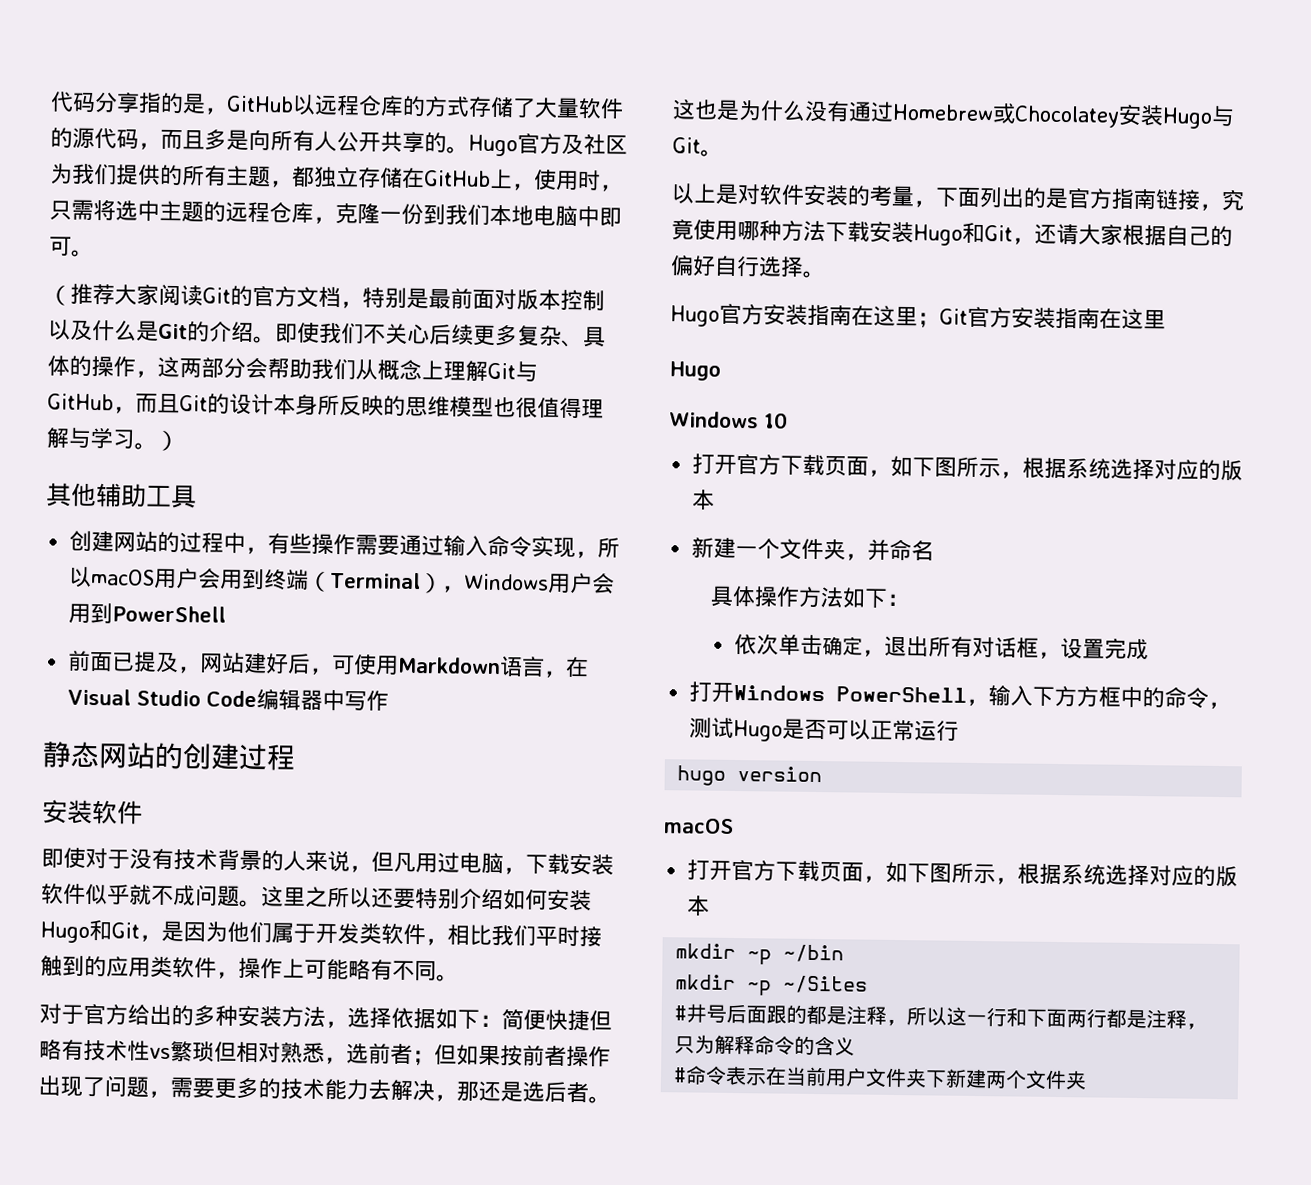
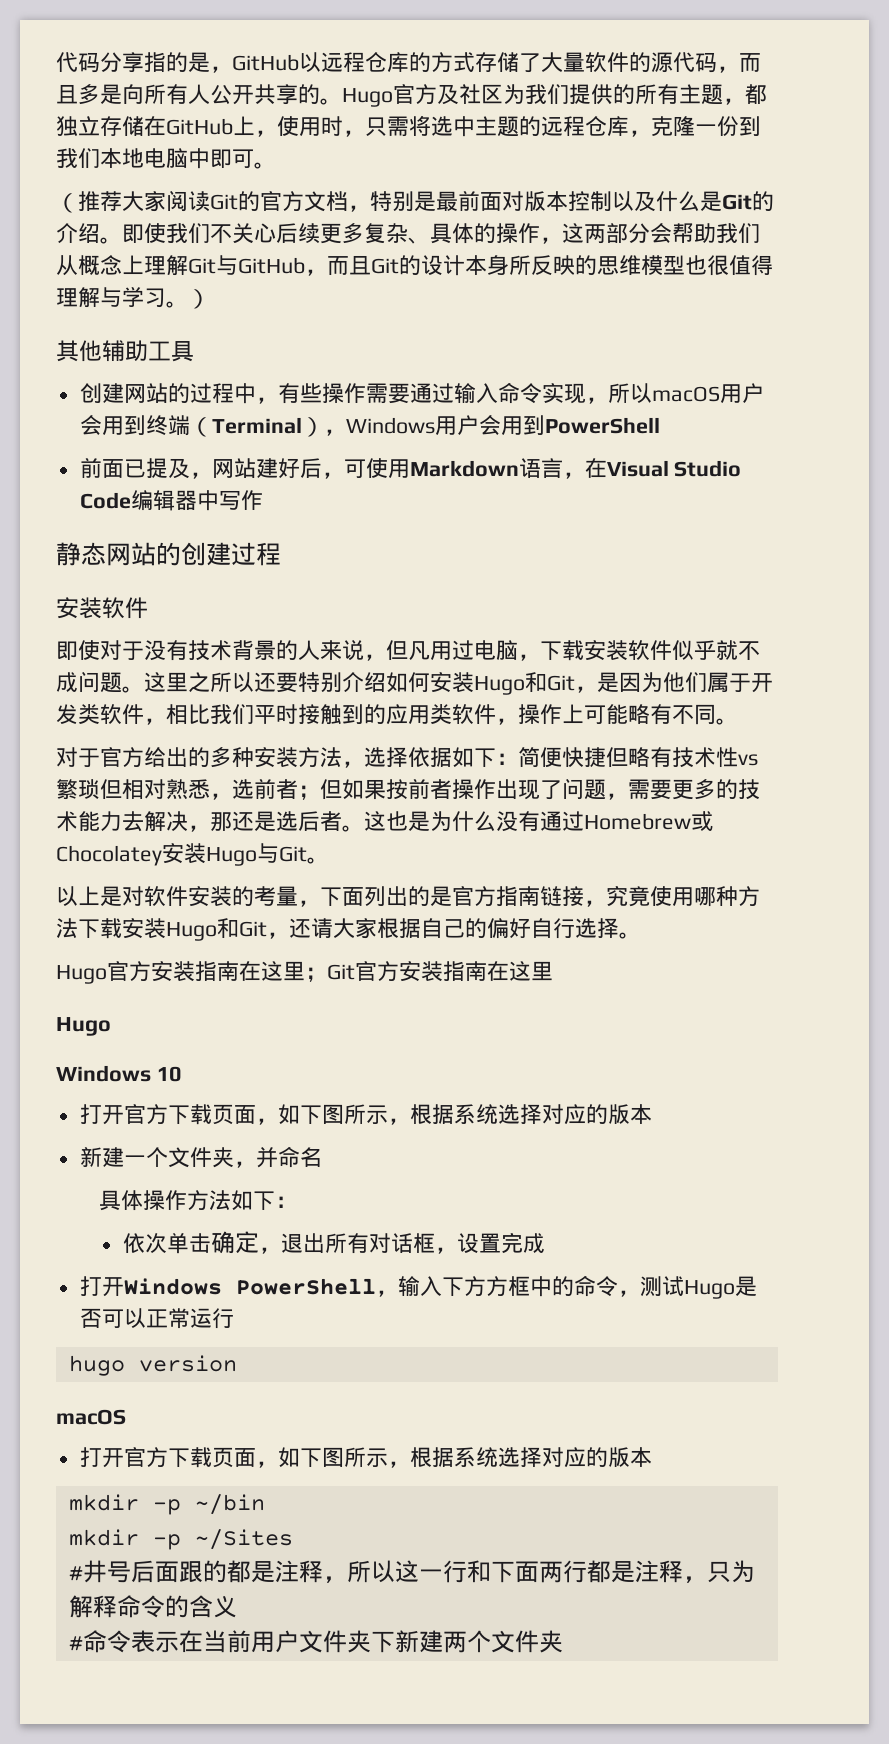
- mkdir ~p ~/bin
+ mkdir -p ~/bin
- mkdir ~p ~/Sites
+ mkdir -p ~/Sites

